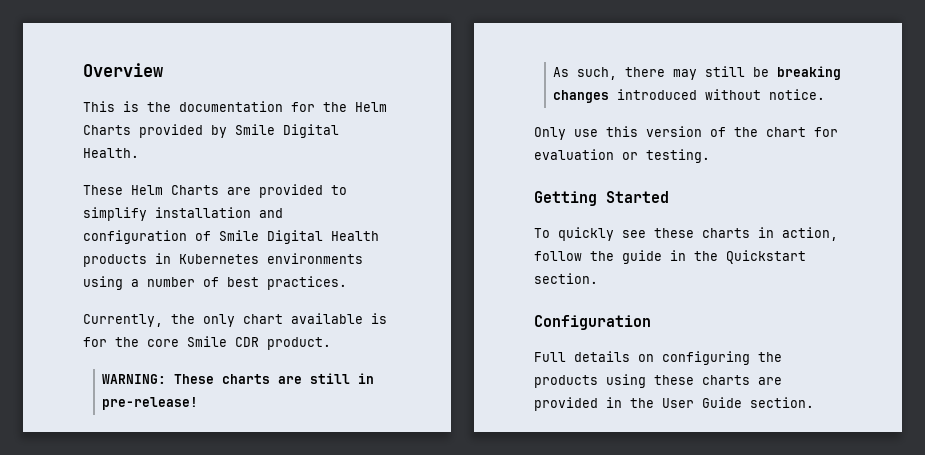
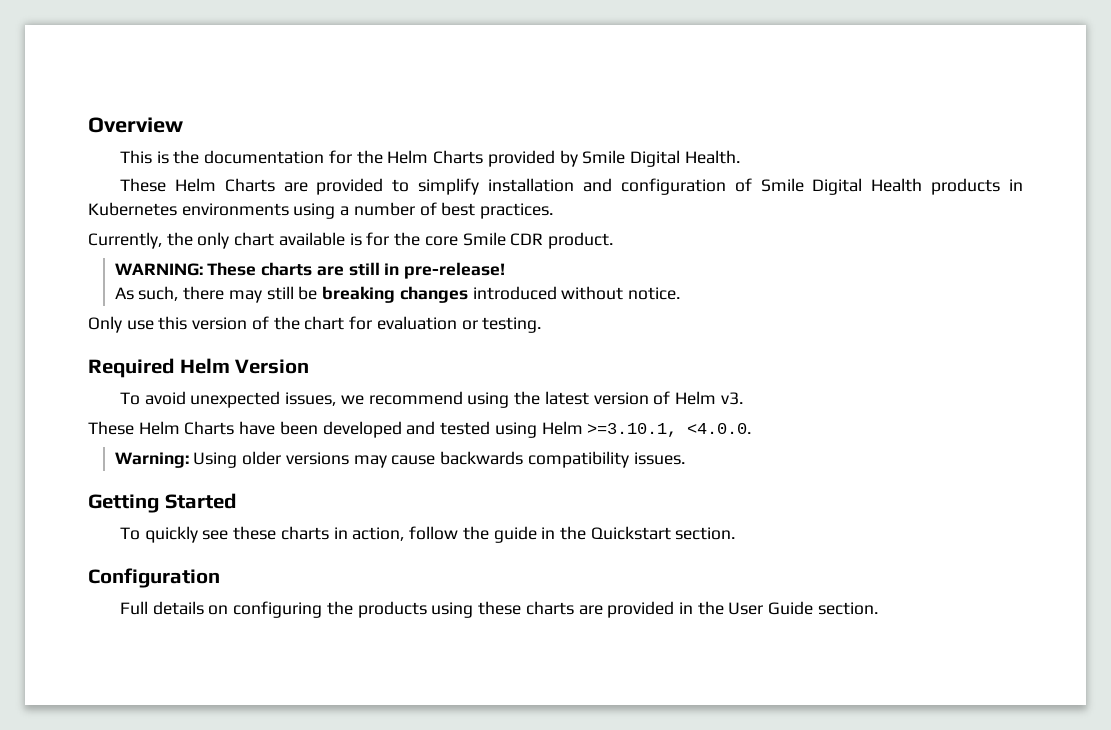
+ Required Helm Version
+ To avoid unexpected issues, we recommend using the latest version of Helm v3.
+ These Helm Charts have been developed and tested using Helm >=3.10.1, <4.0.0.
+ Warning: Using older versions may cause backwards compatibility issues.

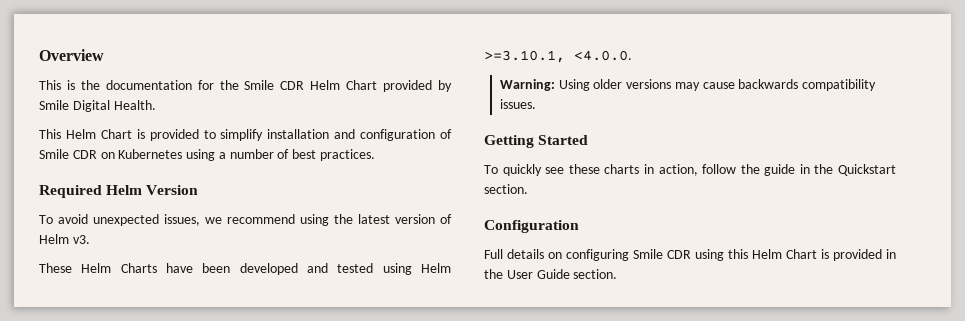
- This is the documentation for the Helm Charts provided by Smile Digital Health.
+ This is the documentation for the Smile CDR Helm Chart provided by Smile Digital Health.
- These Helm Charts are provided to simplify installation and configuration of Smile Digital Health products in Kubernetes environments using a number of best practices.
+ This Helm Chart is provided to simplify installation and configuration of Smile CDR on Kubernetes using a number of best practices.
- Currently, the only chart available is for the core Smile CDR product.
- WARNING: These charts are still in pre-release!
- As such, there may still be breaking changes introduced without notice.
- Only use this version of the chart for evaluation or testing.
- Full details on configuring the products using these charts are provided in the User Guide section.
+ Full details on configuring Smile CDR using this Helm Chart is provided in the User Guide section.

